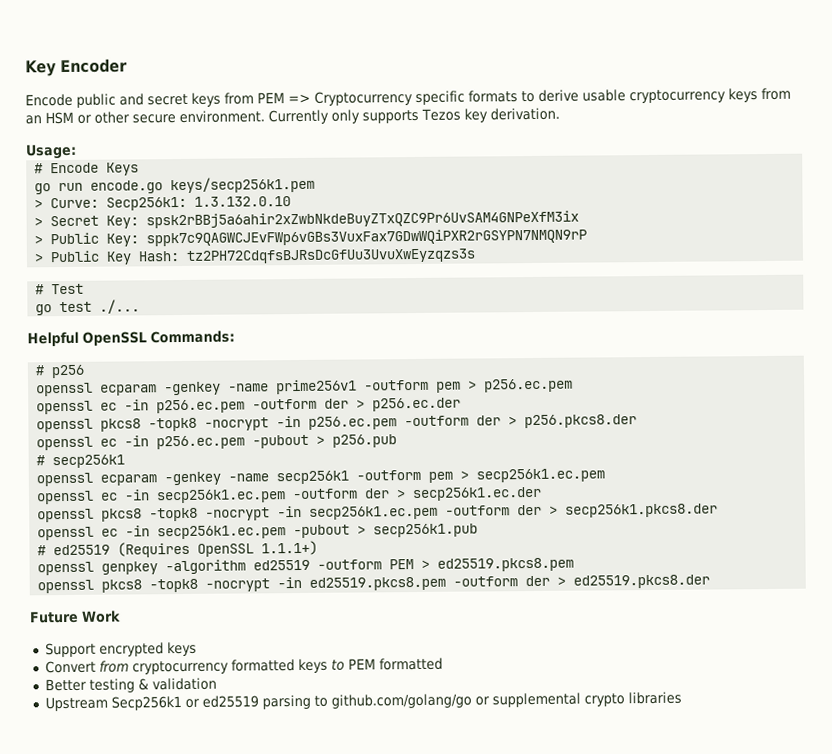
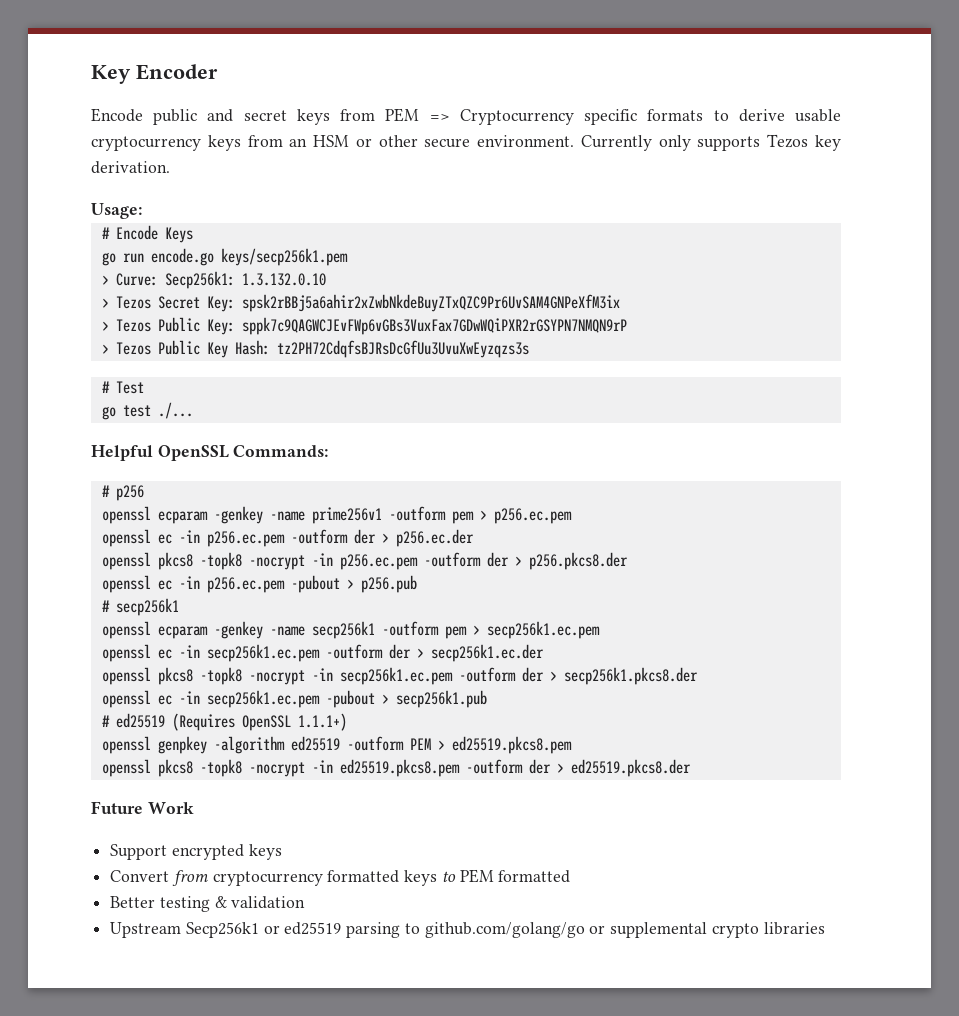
- > Secret Key: spsk2rBBj5a6ahir2xZwbNkdeBuyZTxQZC9Pr6UvSAM4GNPeXfM3ix
+ > Tezos Secret Key: spsk2rBBj5a6ahir2xZwbNkdeBuyZTxQZC9Pr6UvSAM4GNPeXfM3ix
- > Public Key: sppk7c9QAGWCJEvFWp6vGBs3VuxFax7GDwWQiPXR2rGSYPN7NMQN9rP
+ > Tezos Public Key: sppk7c9QAGWCJEvFWp6vGBs3VuxFax7GDwWQiPXR2rGSYPN7NMQN9rP
- > Public Key Hash: tz2PH72CdqfsBJRsDcGfUu3UvuXwEyzqzs3s
+ > Tezos Public Key Hash: tz2PH72CdqfsBJRsDcGfUu3UvuXwEyzqzs3s

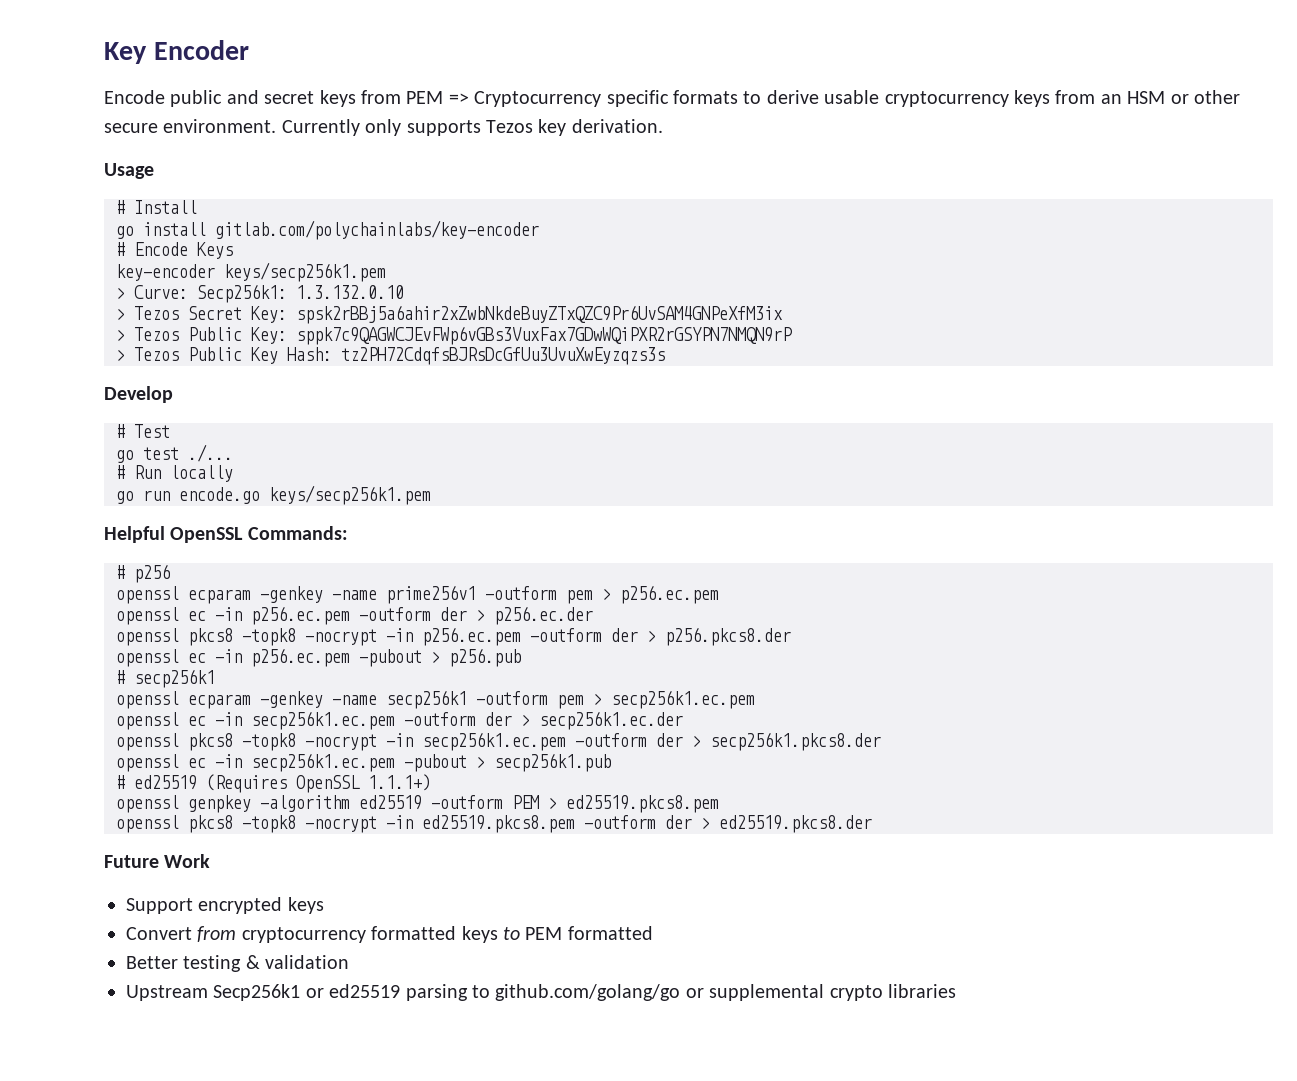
- Usage:
+ Usage
+ # Install
+ go install gitlab.com/polychainlabs/key-encoder
- go run encode.go keys/secp256k1.pem
+ key-encoder keys/secp256k1.pem
+ Develop
+ # Run locally
+ go run encode.go keys/secp256k1.pem

